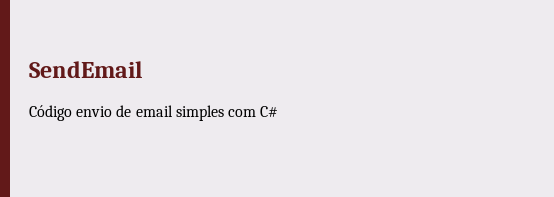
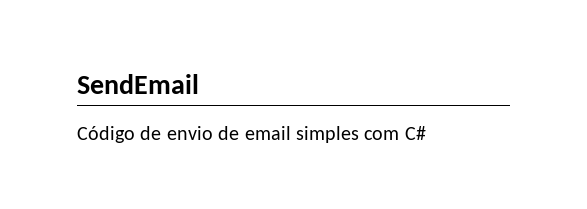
- Código envio de email simples com C#
+ Código de envio de email simples com C#

